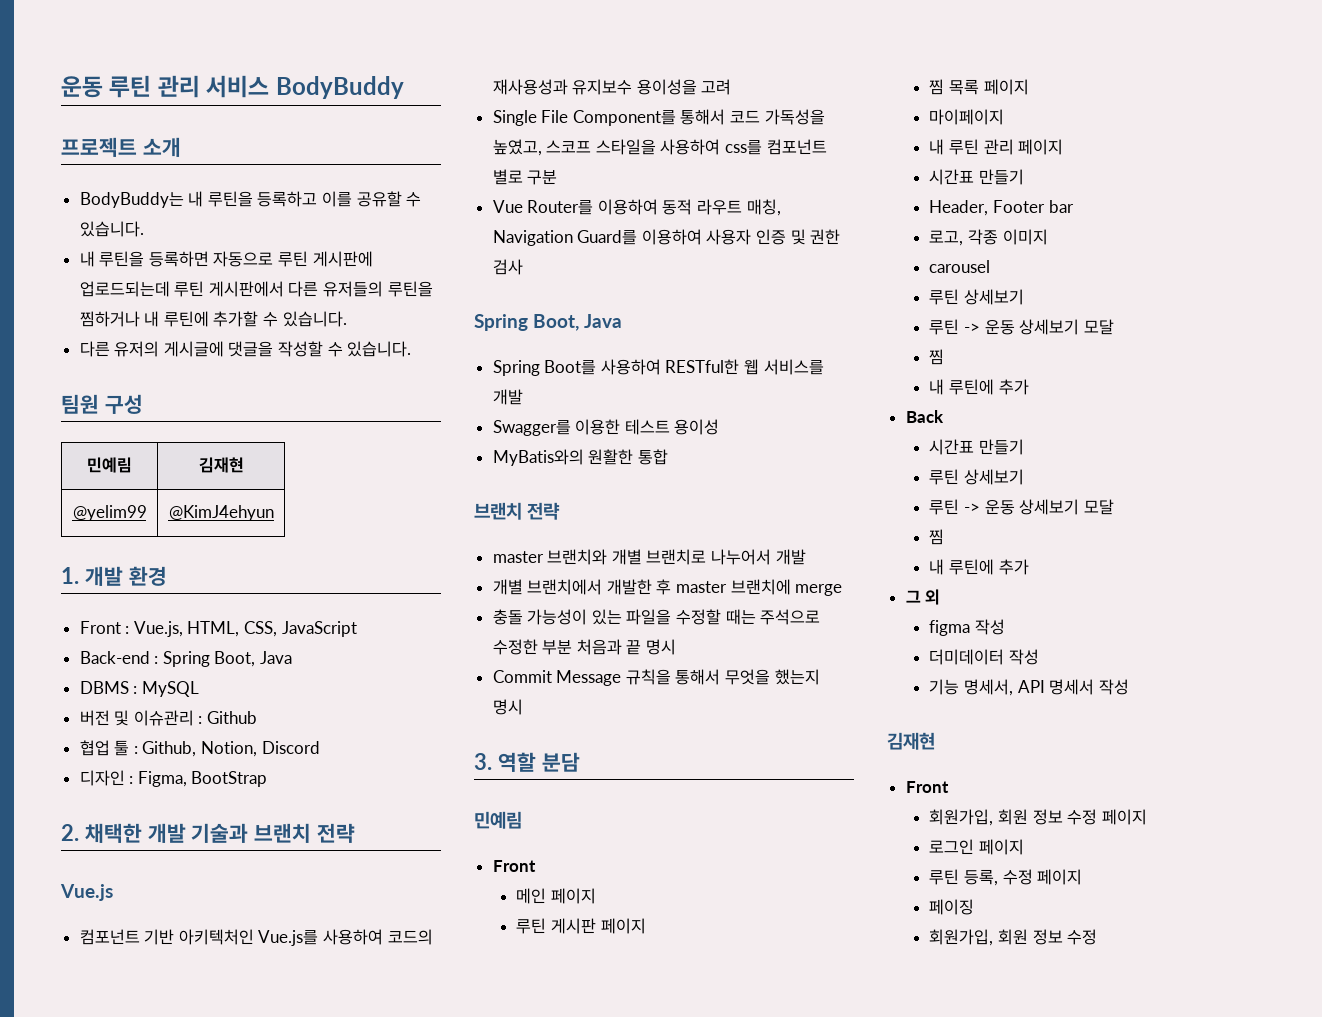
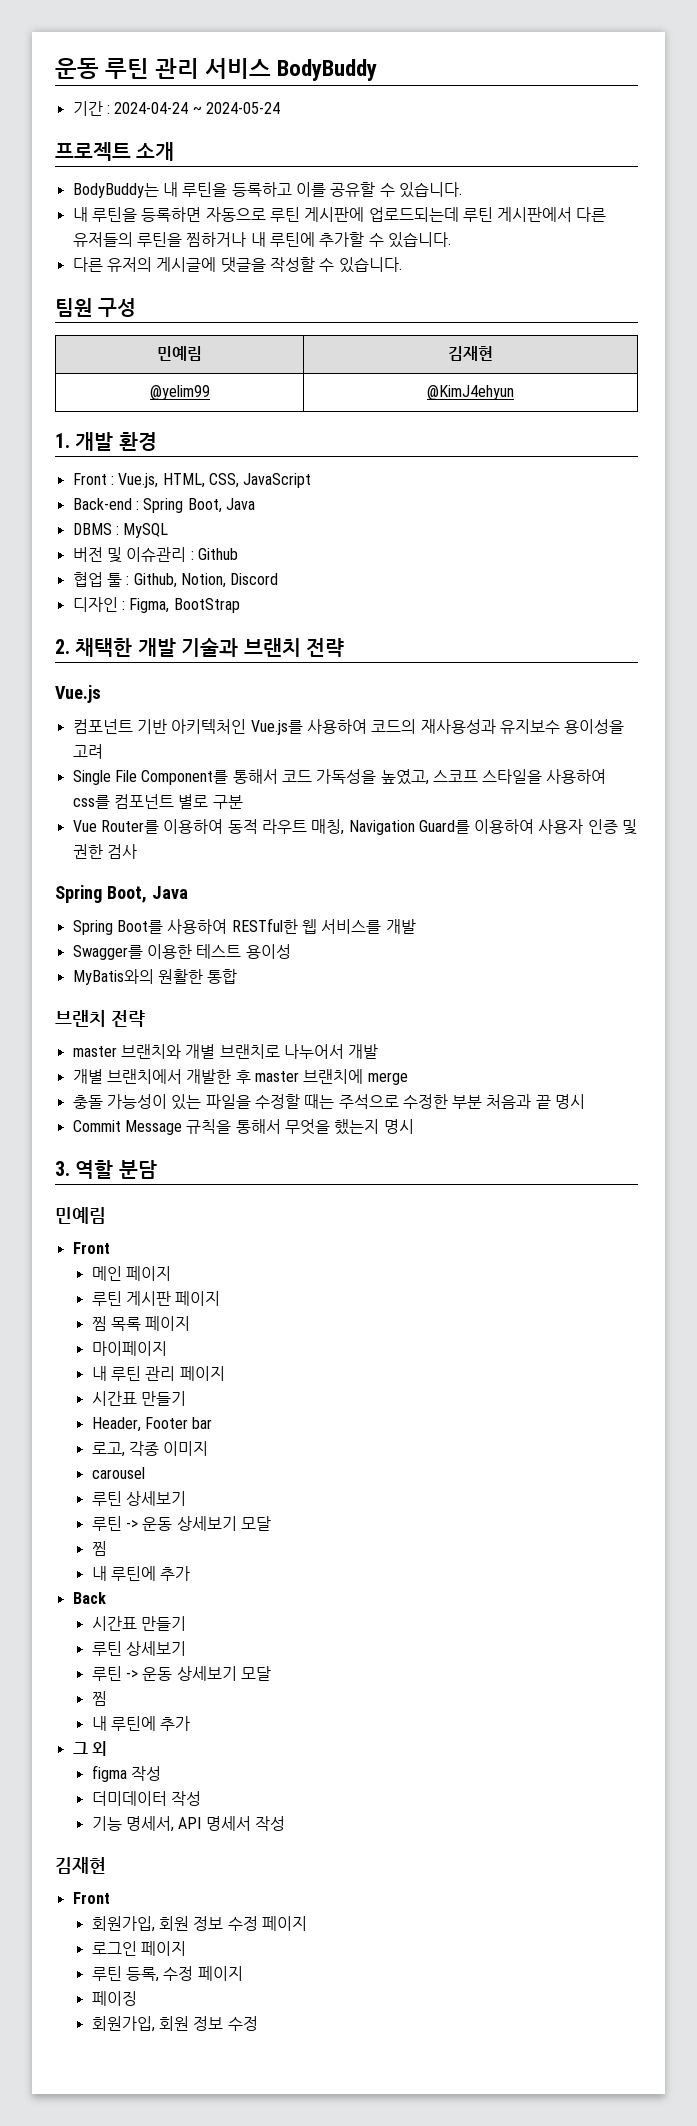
+ 기간 : 2024-04-24 ~ 2024-05-24

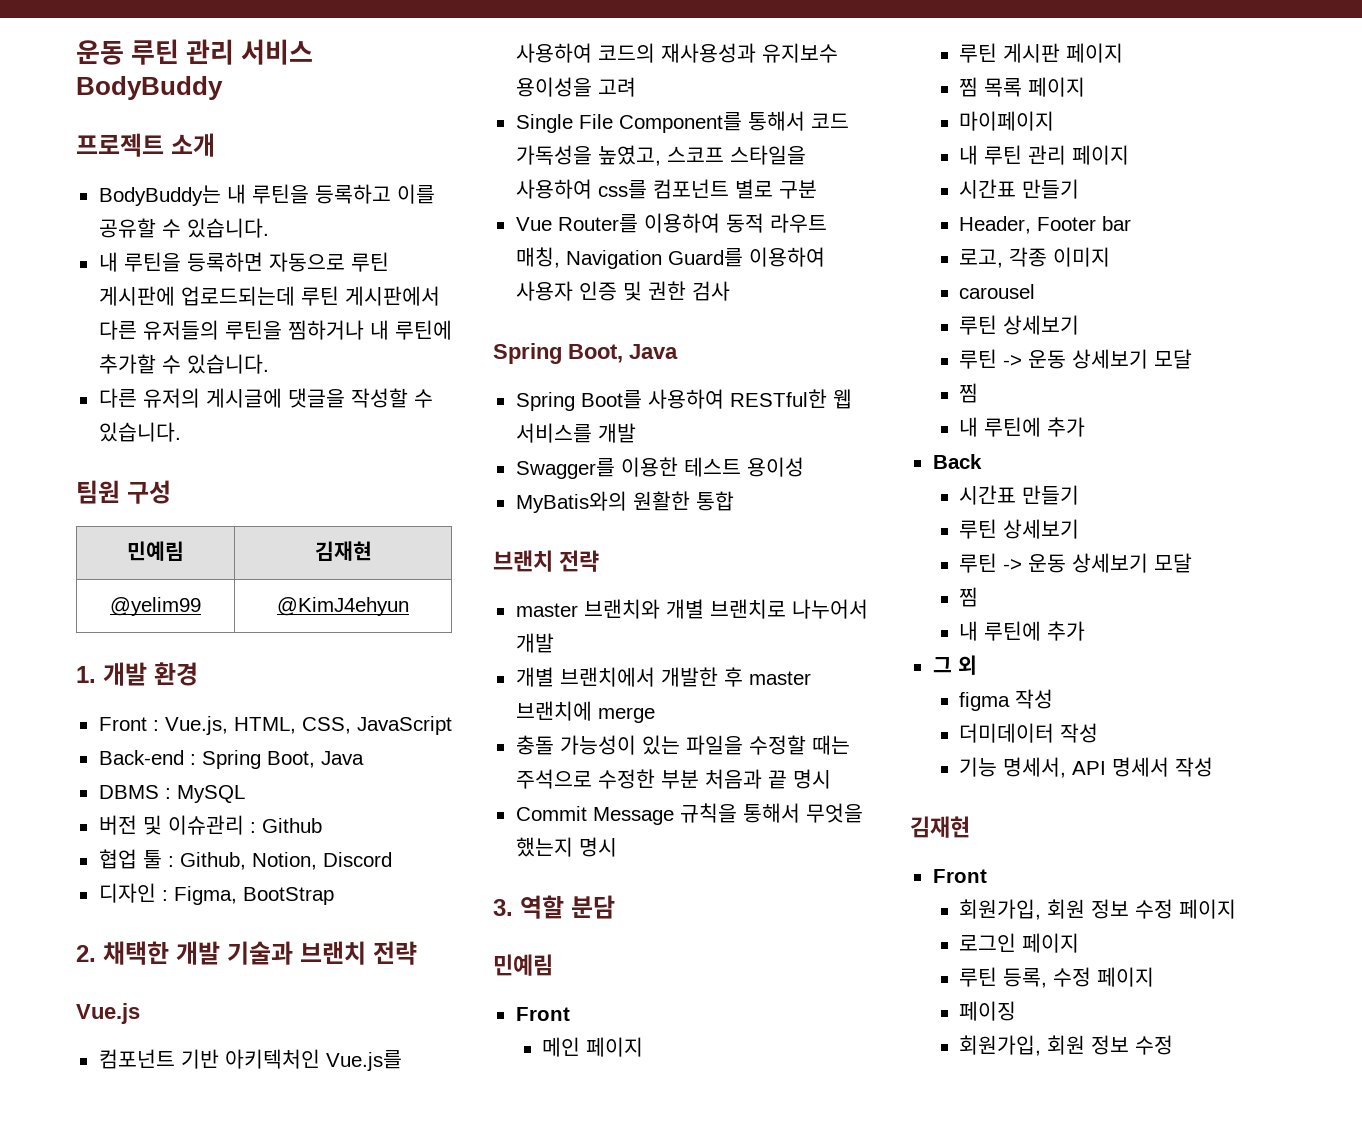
- 기간 : 2024-04-24 ~ 2024-05-24

